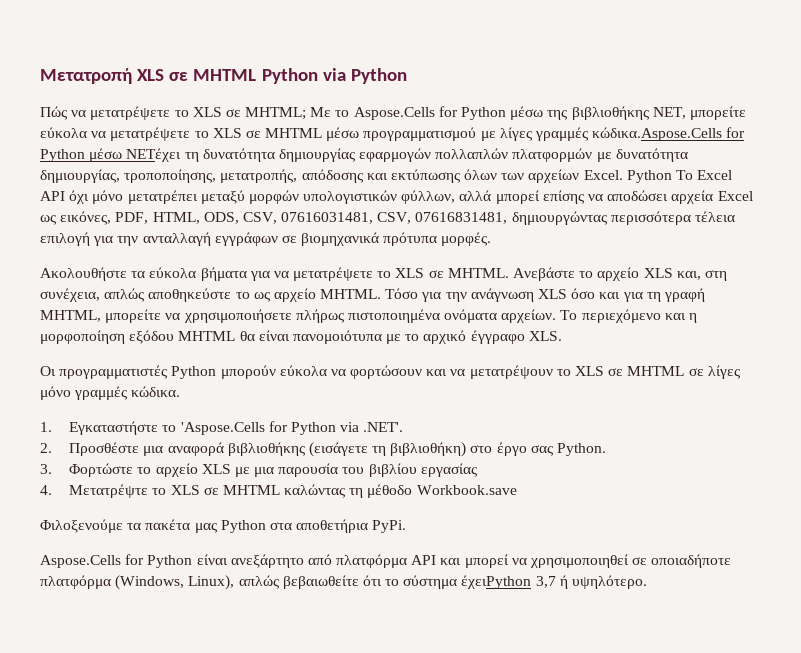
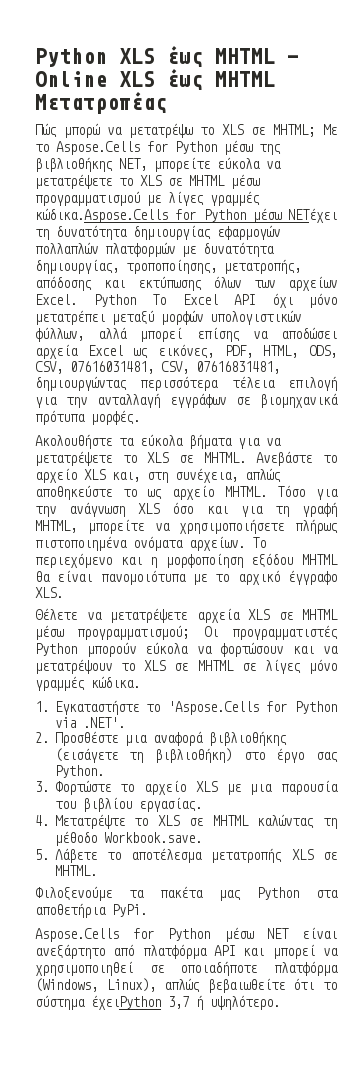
- Μετατροπή XLS σε MHTML Python via Python
- Πώς να μετατρέψετε το XLS σε MHTML; Με το Aspose.Cells for Python μέσω της βιβλιοθήκης NET, μπορείτε εύκολα να μετατρέψετε το XLS σε MHTML μέσω προγραμματισμού με λίγες γραμμές κώδικα.Aspose.Cells for Python μέσω NETέχει τη δυνατότητα δημιουργίας εφαρμογών πολλαπλών πλατφορμών με δυνατότητα δημιουργίας, τροποποίησης, μετατροπής, απόδοσης και εκτύπωσης όλων των αρχείων Excel.
+ Python XLS έως MHTML - Online XLS έως MHTML Μετατροπέας
+ Πώς μπορώ να μετατρέψω το XLS σε MHTML; Με το Aspose.Cells for Python μέσω της βιβλιοθήκης NET, μπορείτε εύκολα να μετατρέψετε το XLS σε MHTML μέσω προγραμματισμού με λίγες γραμμές κώδικα.Aspose.Cells for Python μέσω NETέχει τη δυνατότητα δημιουργίας εφαρμογών πολλαπλών πλατφορμών με δυνατότητα δημιουργίας, τροποποίησης, μετατροπής, απόδοσης και εκτύπωσης όλων των αρχείων Excel.
- Οι προγραμματιστές Python μπορούν εύκολα να φορτώσουν και να μετατρέψουν το XLS σε MHTML σε λίγες μόνο γραμμές κώδικα.
+ Θέλετε να μετατρέψετε αρχεία XLS σε MHTML μέσω προγραμματισμού; Οι προγραμματιστές Python μπορούν εύκολα να φορτώσουν και να μετατρέψουν το XLS σε MHTML σε λίγες μόνο γραμμές κώδικα.
- 3. Φορτώστε το αρχείο XLS με μια παρουσία του βιβλίου εργασίας
+ 3. Φορτώστε το αρχείο XLS με μια παρουσία του βιβλίου εργασίας.
- 4. Μετατρέψτε το XLS σε MHTML καλώντας τη μέθοδο Workbook.save
+ 4. Μετατρέψτε το XLS σε MHTML καλώντας τη μέθοδο Workbook.save.
+ 5. Λάβετε το αποτέλεσμα μετατροπής XLS σε MHTML.
- Aspose.Cells for Python είναι ανεξάρτητο από πλατφόρμα API και μπορεί να χρησιμοποιηθεί σε οποιαδήποτε πλατφόρμα (Windows, Linux), απλώς βεβαιωθείτε ότι το σύστημα έχειPython 3,7 ή υψηλότερο.
+ Aspose.Cells for Python μέσω NET είναι ανεξάρτητο από πλατφόρμα API και μπορεί να χρησιμοποιηθεί σε οποιαδήποτε πλατφόρμα (Windows, Linux), απλώς βεβαιωθείτε ότι το σύστημα έχειPython 3,7 ή υψηλότερο.

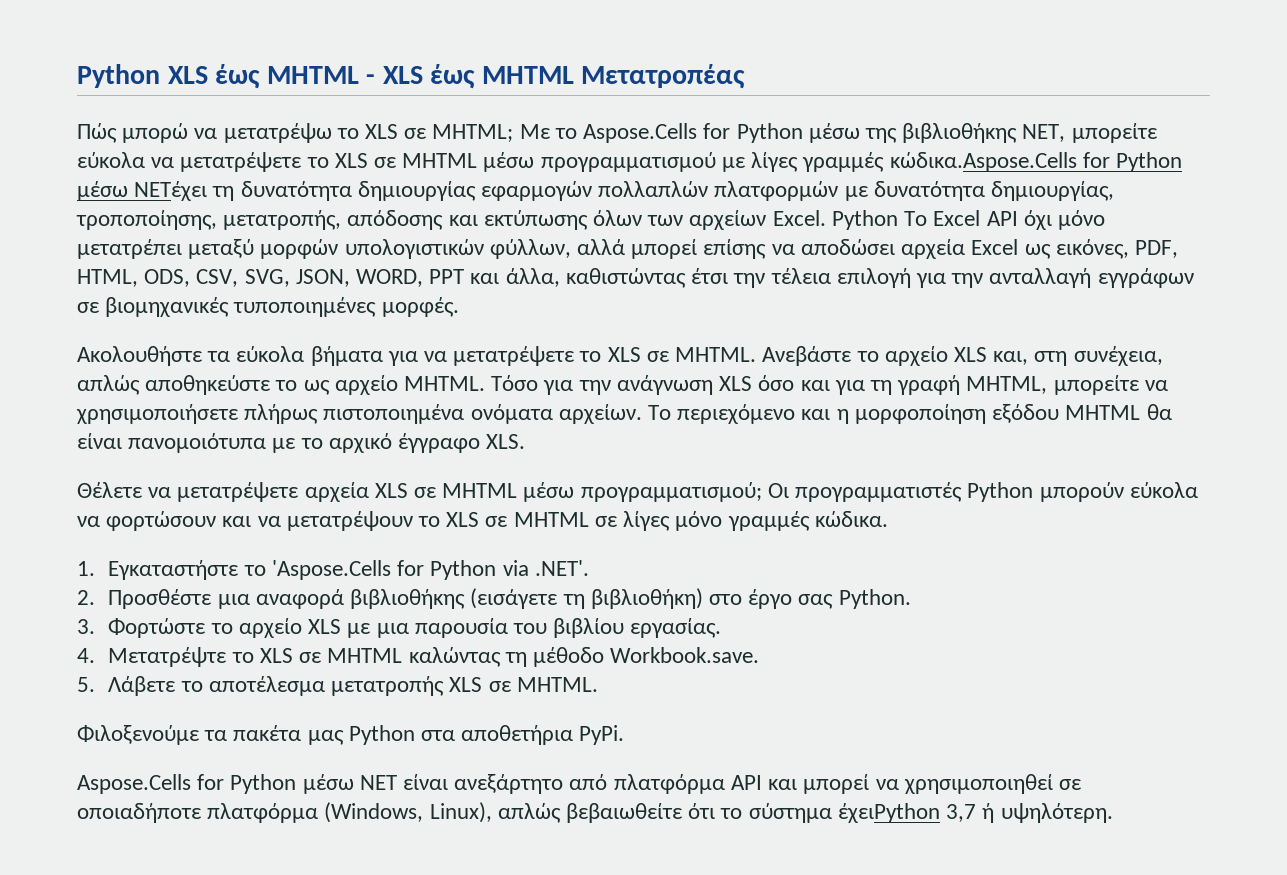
- Python XLS έως MHTML - Online XLS έως MHTML Μετατροπέας
+ Python XLS έως MHTML - XLS έως MHTML Μετατροπέας
- Python Το Excel API όχι μόνο μετατρέπει μεταξύ μορφών υπολογιστικών φύλλων, αλλά μπορεί επίσης να αποδώσει αρχεία Excel ως εικόνες, PDF, HTML, ODS, CSV, 07616031481, CSV, 07616831481, δημιουργώντας περισσότερα τέλεια επιλογή για την ανταλλαγή εγγράφων σε βιομηχανικά πρότυπα μορφές.
+ Python Το Excel API όχι μόνο μετατρέπει μεταξύ μορφών υπολογιστικών φύλλων, αλλά μπορεί επίσης να αποδώσει αρχεία Excel ως εικόνες, PDF, HTML, ODS, CSV, SVG, JSON, WORD, PPT και άλλα, καθιστώντας έτσι την τέλεια επιλογή για την ανταλλαγή εγγράφων σε βιομηχανικές τυποποιημένες μορφές.
- Aspose.Cells for Python μέσω NET είναι ανεξάρτητο από πλατφόρμα API και μπορεί να χρησιμοποιηθεί σε οποιαδήποτε πλατφόρμα (Windows, Linux), απλώς βεβαιωθείτε ότι το σύστημα έχειPython 3,7 ή υψηλότερο.
+ Aspose.Cells for Python μέσω NET είναι ανεξάρτητο από πλατφόρμα API και μπορεί να χρησιμοποιηθεί σε οποιαδήποτε πλατφόρμα (Windows, Linux), απλώς βεβαιωθείτε ότι το σύστημα έχειPython 3,7 ή υψηλότερη.

